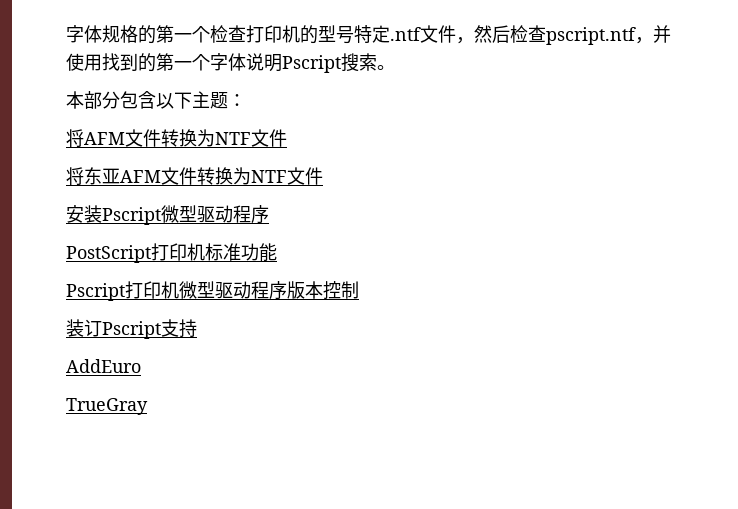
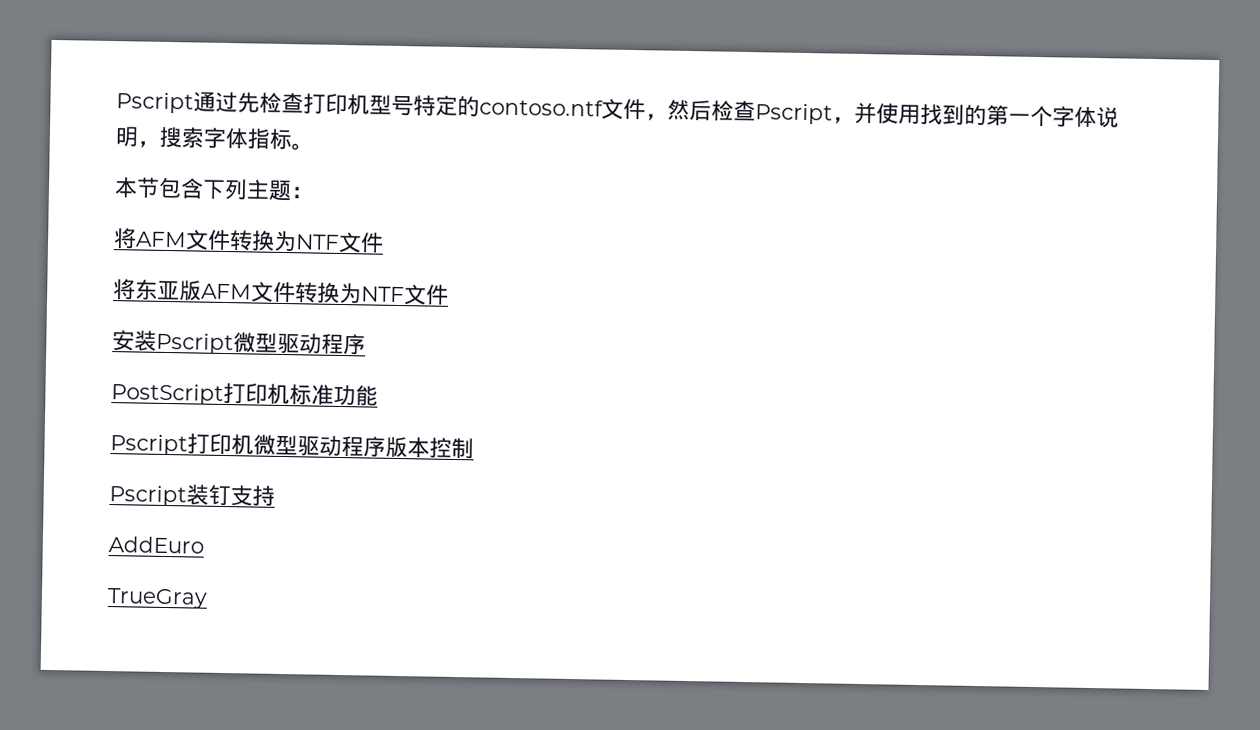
- 字体规格的第一个检查打印机的型号特定.ntf文件，然后检查pscript.ntf，并使用找到的第一个字体说明Pscript搜索。
- 本部分包含以下主题：
+ Pscript通过先检查打印机型号特定的contoso.ntf文件，然后检查Pscript，并使用找到的第一个字体说明，搜索字体指标。
+ 本节包含下列主题：
- 将东亚AFM文件转换为NTF文件
+ 将东亚版AFM文件转换为NTF文件
- 装订Pscript支持
+ Pscript装钉支持

